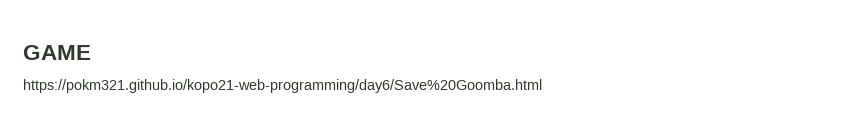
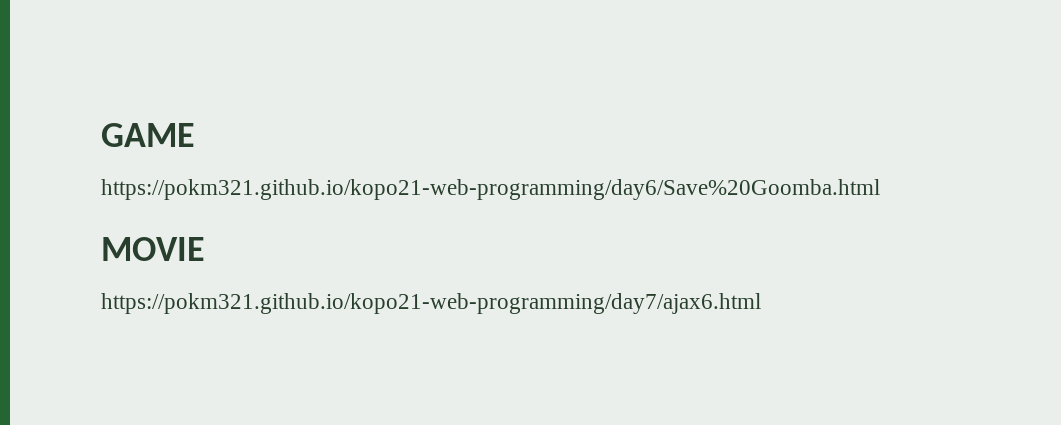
+ MOVIE
+ https://pokm321.github.io/kopo21-web-programming/day7/ajax6.html

